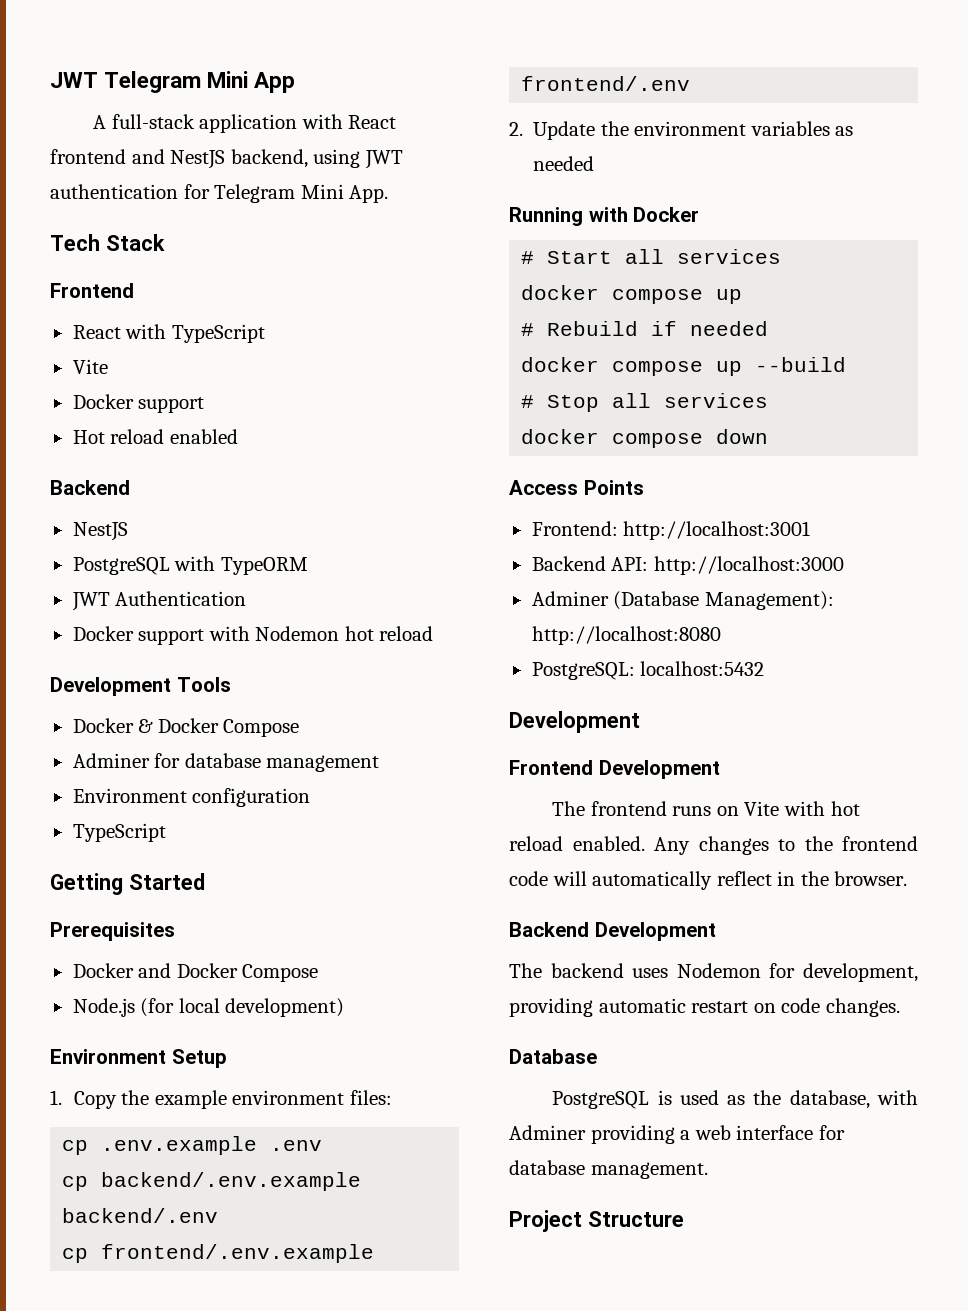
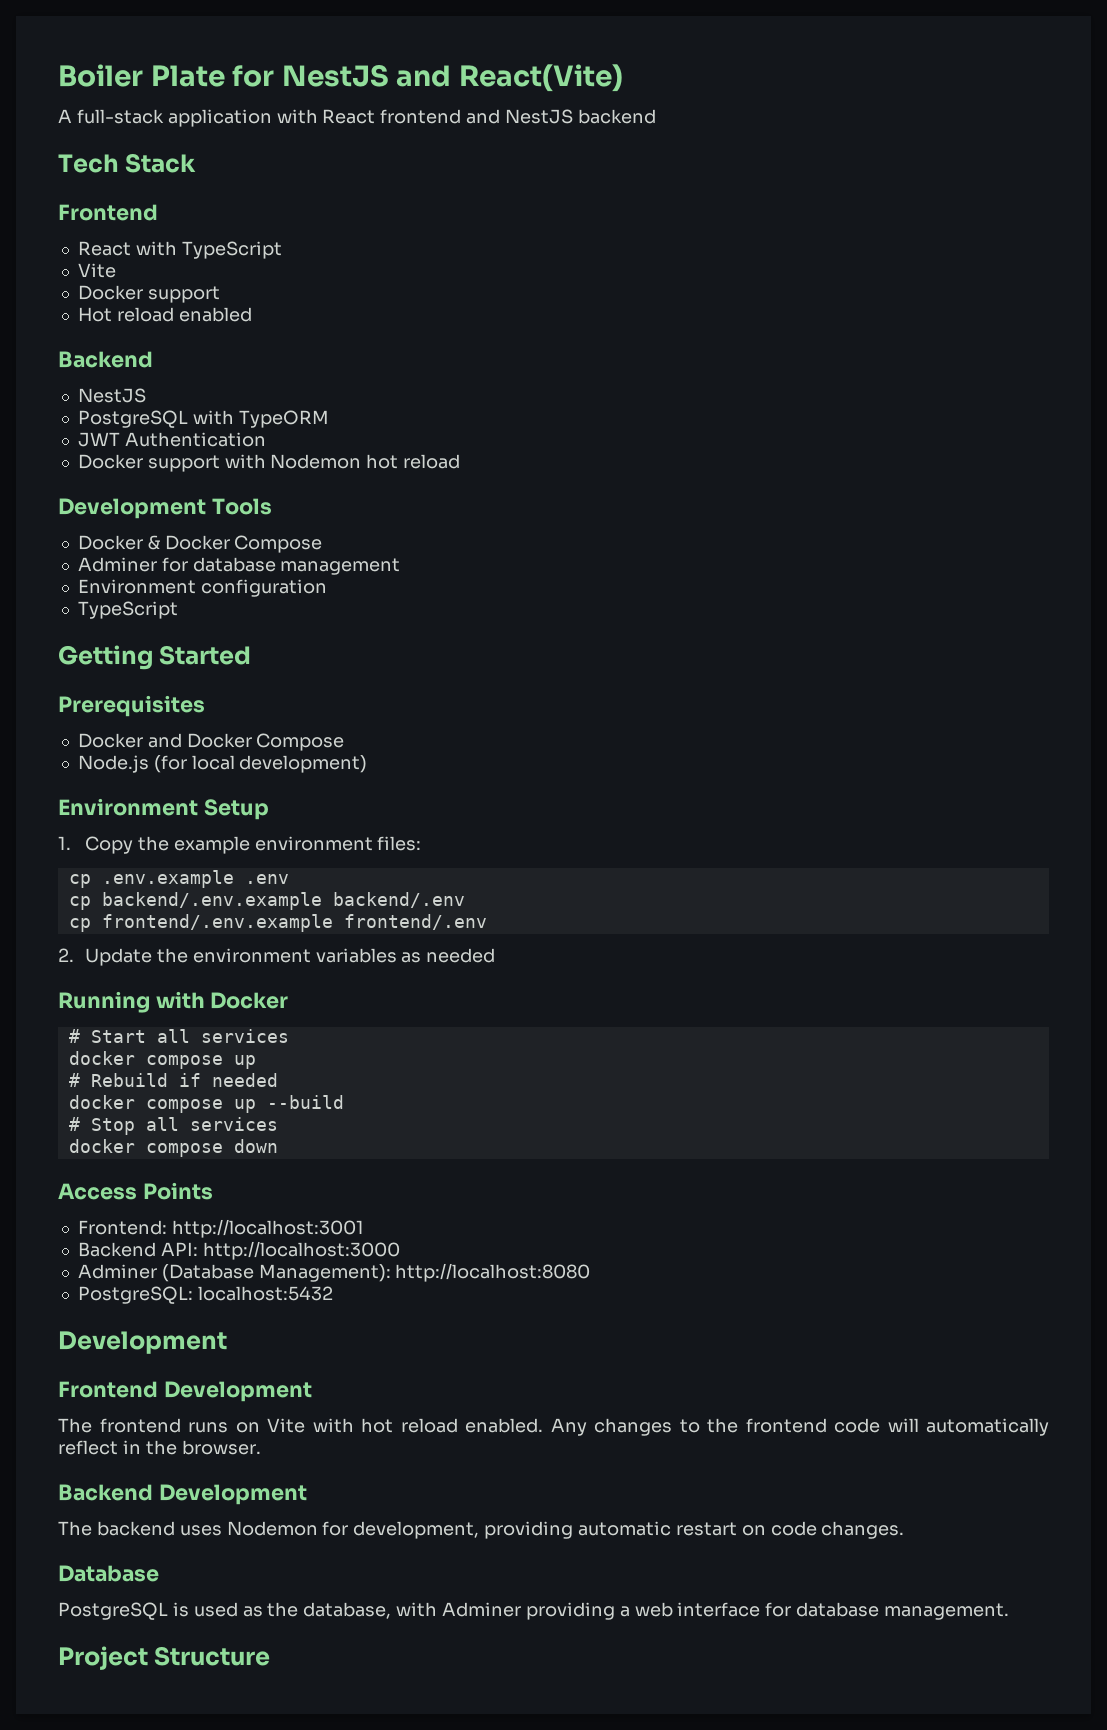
- JWT Telegram Mini App
+ Boiler Plate for NestJS and React(Vite)
- A full-stack application with React frontend and NestJS backend, using JWT authentication for Telegram Mini App.
+ A full-stack application with React frontend and NestJS backend

